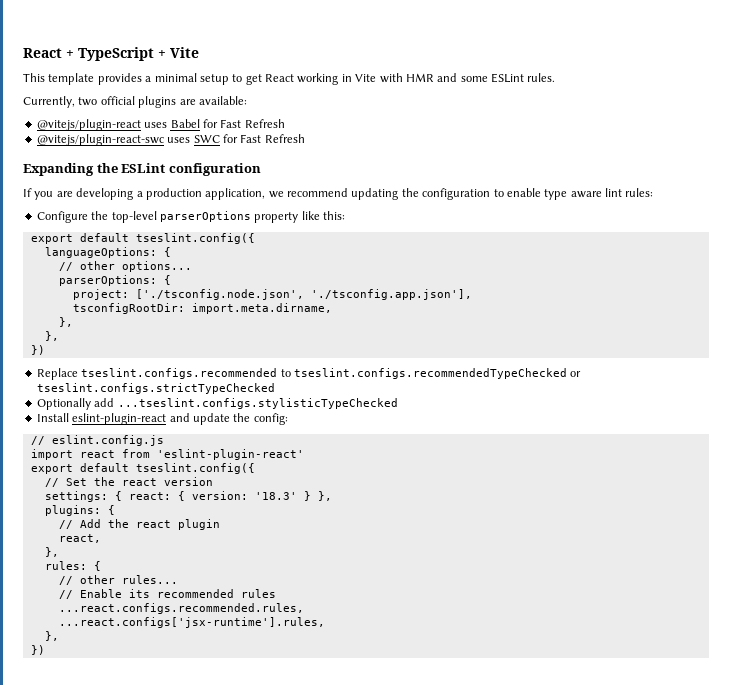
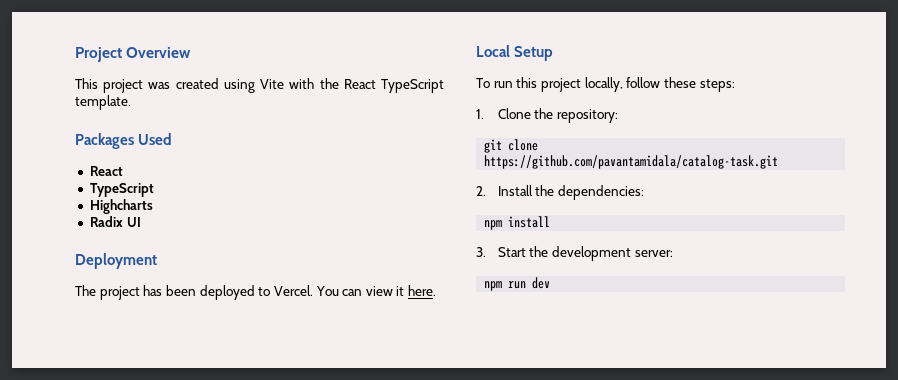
- React + TypeScript + Vite
- This template provides a minimal setup to get React working in Vite with HMR and some ESLint rules.
- Currently, two official plugins are available:
- @vitejs/plugin-react uses Babel for Fast Refresh
- @vitejs/plugin-react-swc uses SWC for Fast Refresh
- Expanding the ESLint configuration
- If you are developing a production application, we recommend updating the configuration to enable type aware lint rules:
- Configure the top-level parserOptions property like this:
- export default tseslint.config({
- languageOptions: {
- // other options...
- parserOptions: {
- project: ['./tsconfig.node.json', './tsconfig.app.json'],
- tsconfigRootDir: import.meta.dirname,
- },
- },
- })
- Replace tseslint.configs.recommended to tseslint.configs.recommendedTypeChecked or tseslint.configs.strictTypeChecked
- Optionally add ...tseslint.configs.stylisticTypeChecked
- Install eslint-plugin-react and update the config:
- // eslint.config.js
- import react from 'eslint-plugin-react'
- export default tseslint.config({
- // Set the react version
- settings: { react: { version: '18.3' } },
- plugins: {
- // Add the react plugin
- react,
- },
- rules: {
- // other rules...
- // Enable its recommended rules
- ...react.configs.recommended.rules,
- ...react.configs['jsx-runtime'].rules,
- },
- })
+ Project Overview
+ This project was created using Vite with the React TypeScript template.
+ Packages Used
+ React
+ TypeScript
+ Highcharts
+ Radix UI
+ Deployment
+ The project has been deployed to Vercel. You can view it here.
+ Local Setup
+ To run this project locally, follow these steps:
+ 1. Clone the repository:
+ git clone https://github.com/pavantamidala/catalog-task.git
+ 2. Install the dependencies:
+ npm install
+ 3. Start the development server:
+ npm run dev

